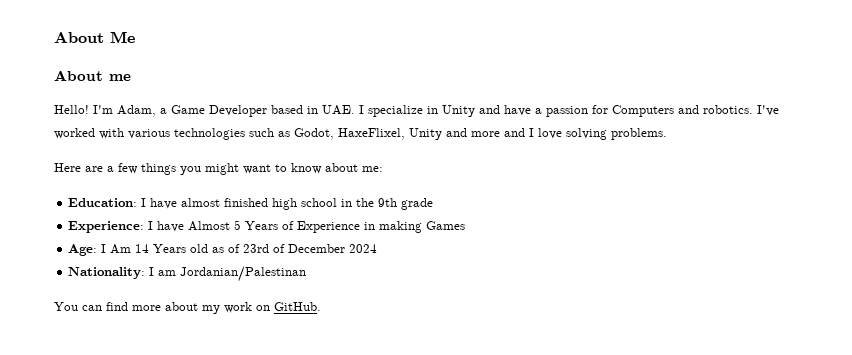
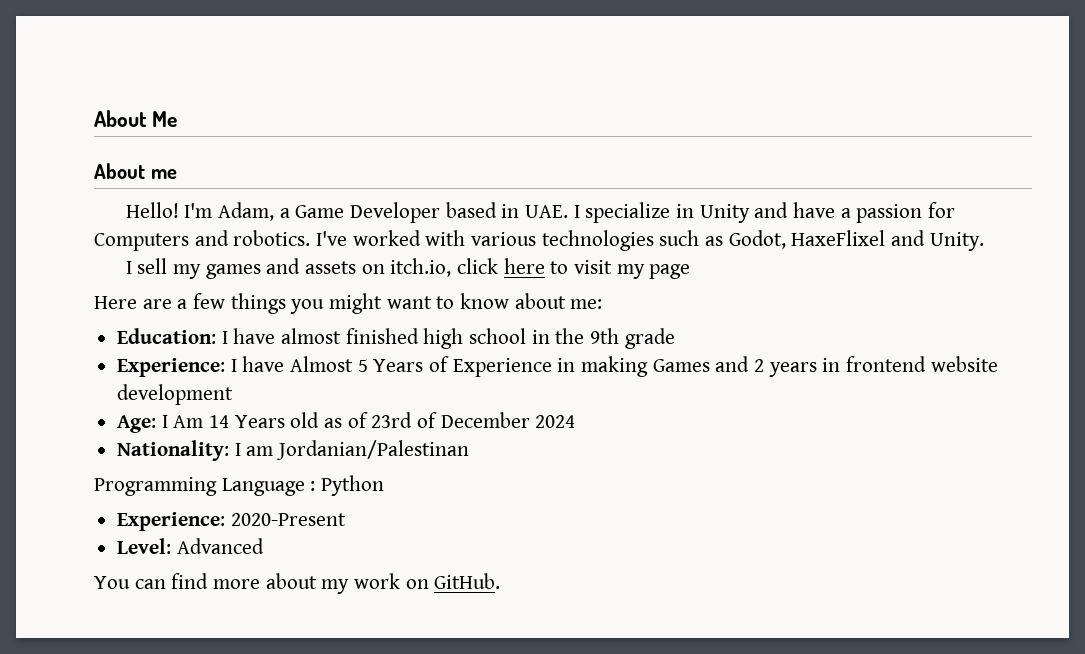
- I've worked with various technologies such as Godot, HaxeFlixel, Unity and more and I love solving problems.
+ I've worked with various technologies such as Godot, HaxeFlixel and Unity.
+ I sell my games and assets on itch.io, click here to visit my page
- Experience: I have Almost 5 Years of Experience in making Games
+ Experience: I have Almost 5 Years of Experience in making Games and 2 years in frontend website development
+ Programming Language : Python
+ Experience: 2020-Present
+ Level: Advanced

